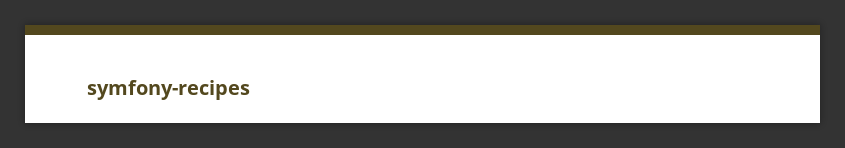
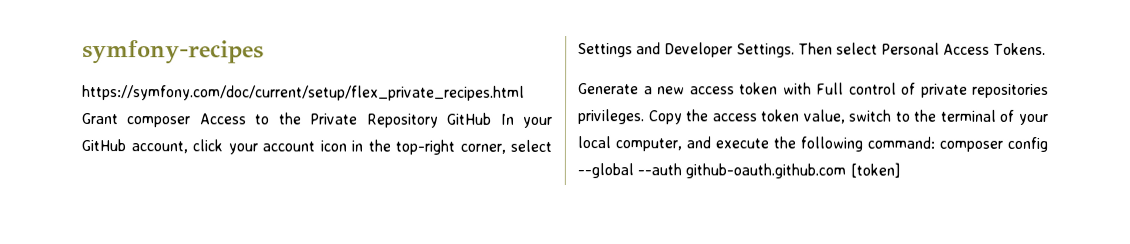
+ https://symfony.com/doc/current/setup/flex_private_recipes.html Grant composer Access to the Private Repository GitHub In your GitHub account, click your account icon in the top-right corner, select Settings and Developer Settings. Then select Personal Access Tokens.
+ Generate a new access token with Full control of private repositories privileges. Copy the access token value, switch to the terminal of your local computer, and execute the following command: composer config --global --auth github-oauth.github.com [token]

